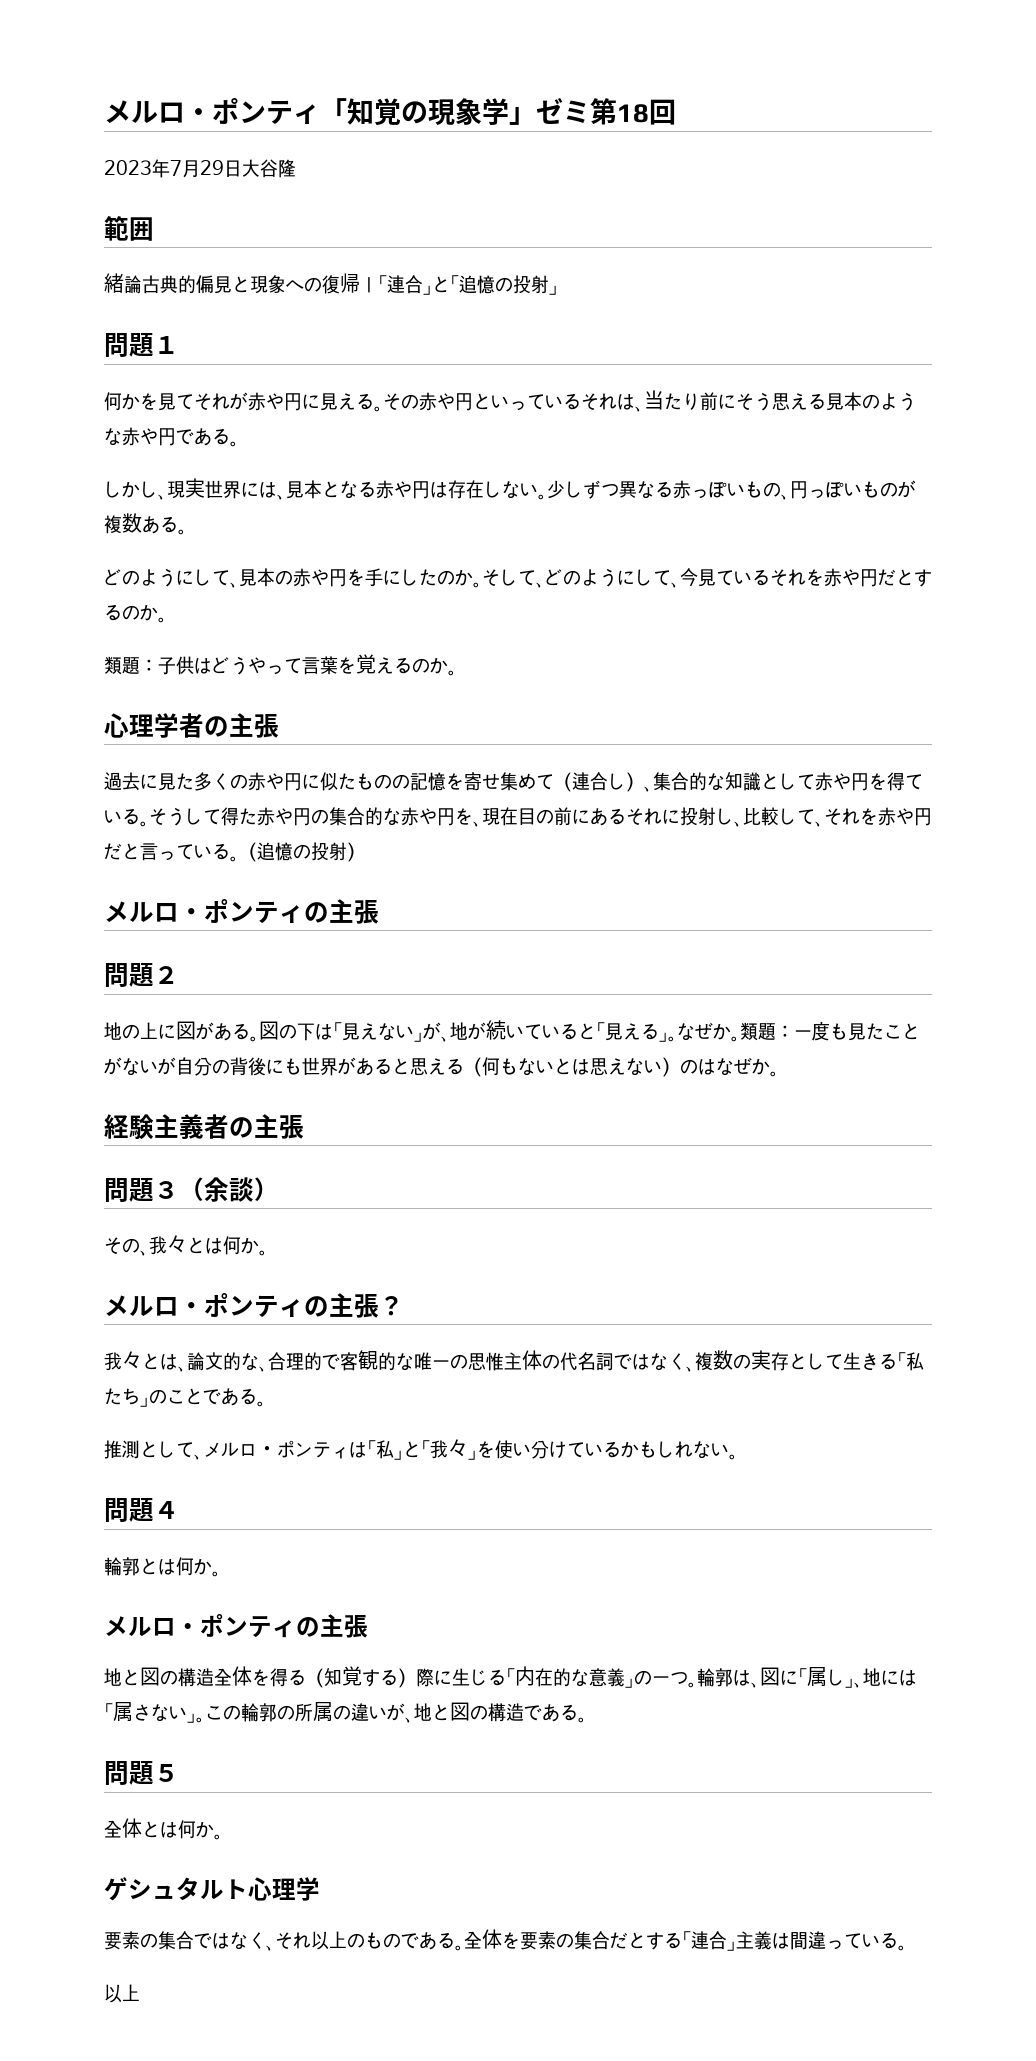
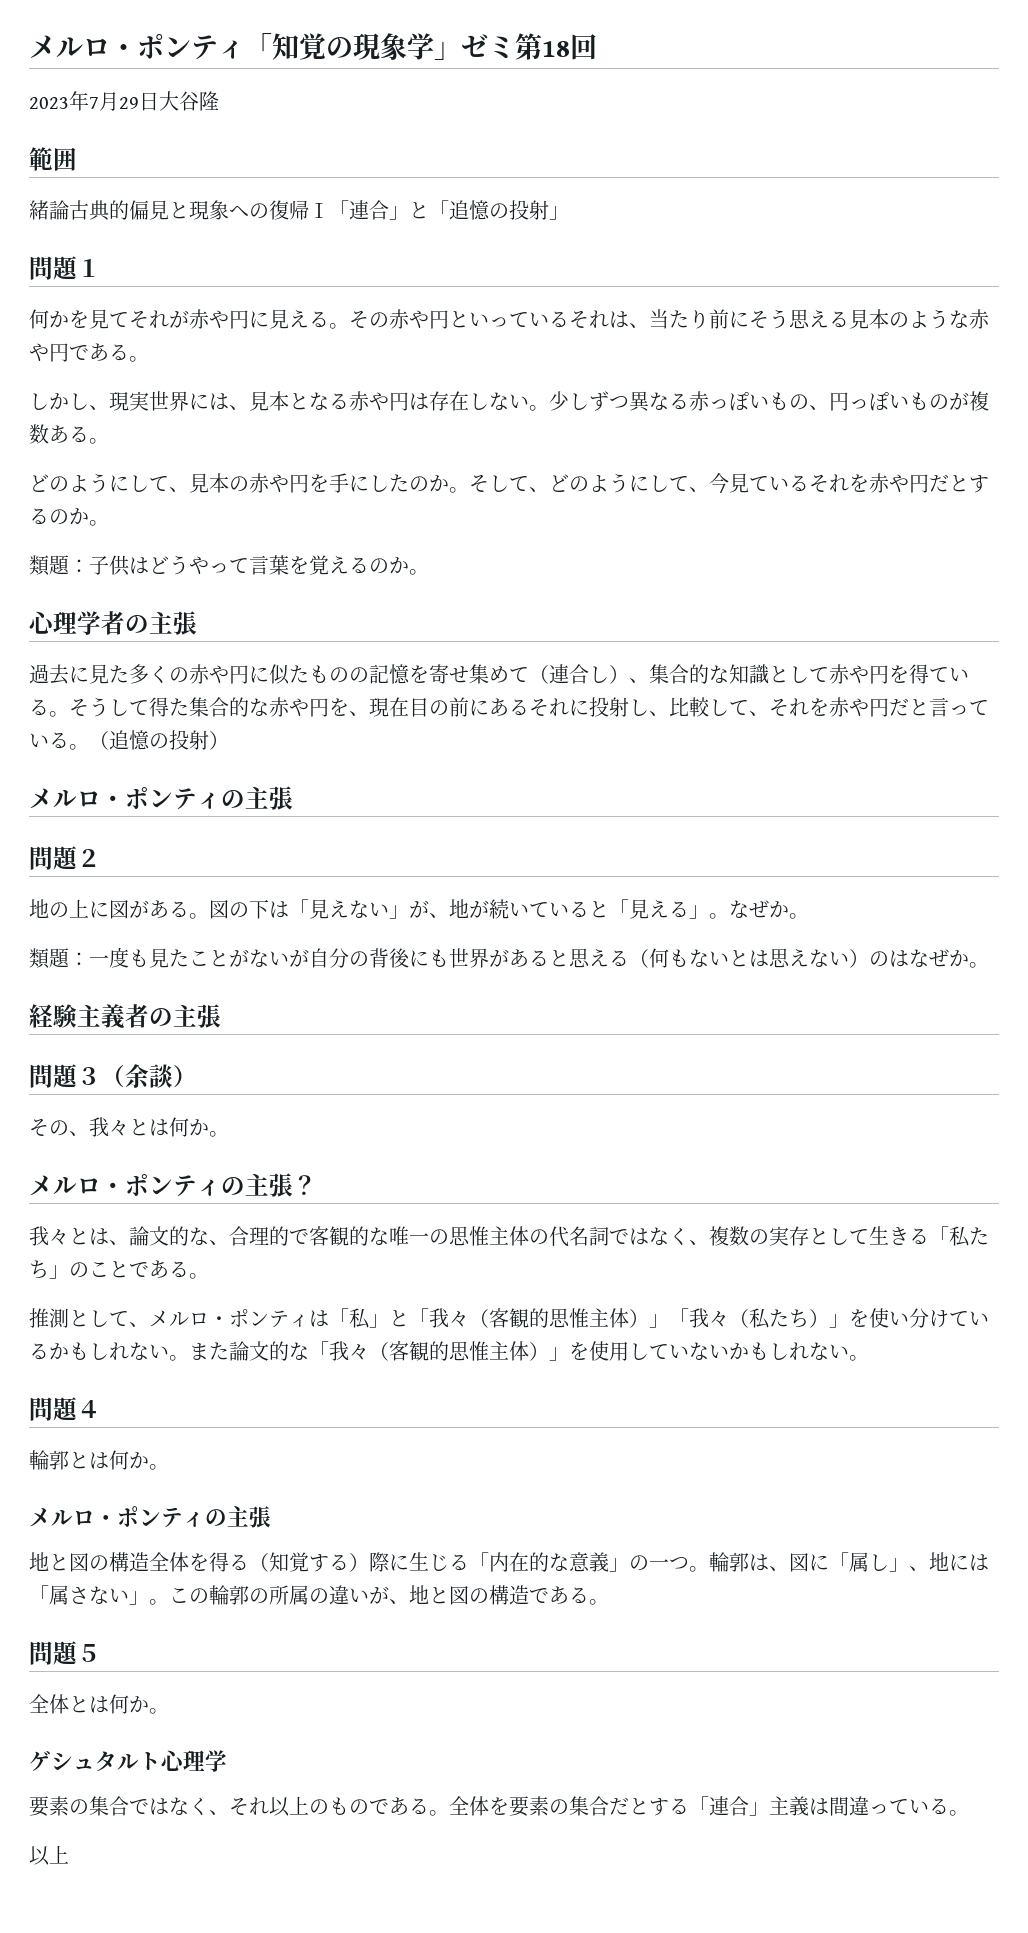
- そうして得た赤や円の集合的な赤や円を、現在目の前にあるそれに投射し、比較して、それを赤や円だと言っている。
+ そうして得た集合的な赤や円を、現在目の前にあるそれに投射し、比較して、それを赤や円だと言っている。
- 図の下は「見えない」が、地が続いていると「見える」。なぜか。類題：一度も見たことがないが自分の背後にも世界があると思える（何もないとは思えない）のはなぜか。
+ 図の下は「見えない」が、地が続いていると「見える」。なぜか。
+ 類題：一度も見たことがないが自分の背後にも世界があると思える（何もないとは思えない）のはなぜか。
- 推測として、メルロ・ポンティは「私」と「我々」を使い分けているかもしれない。
+ 推測として、メルロ・ポンティは「私」と「我々（客観的思惟主体）」「我々（私たち）」を使い分けているかもしれない。また論文的な「我々（客観的思惟主体）」を使用していないかもしれない。

